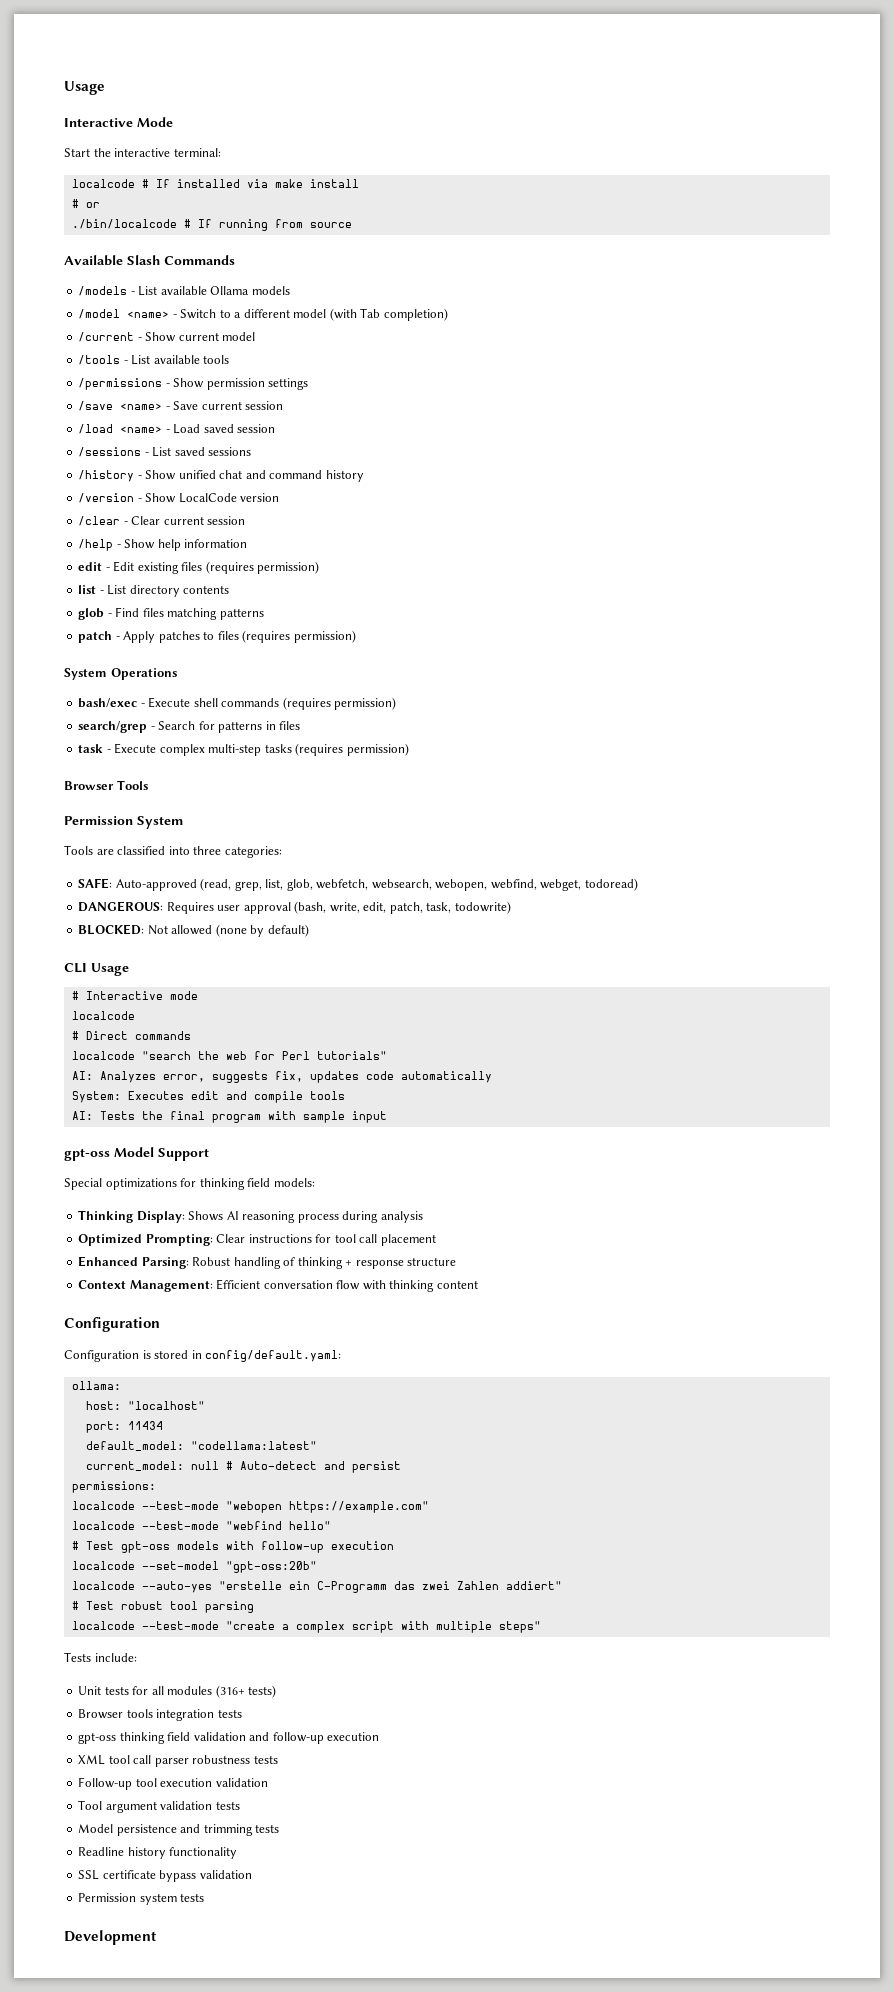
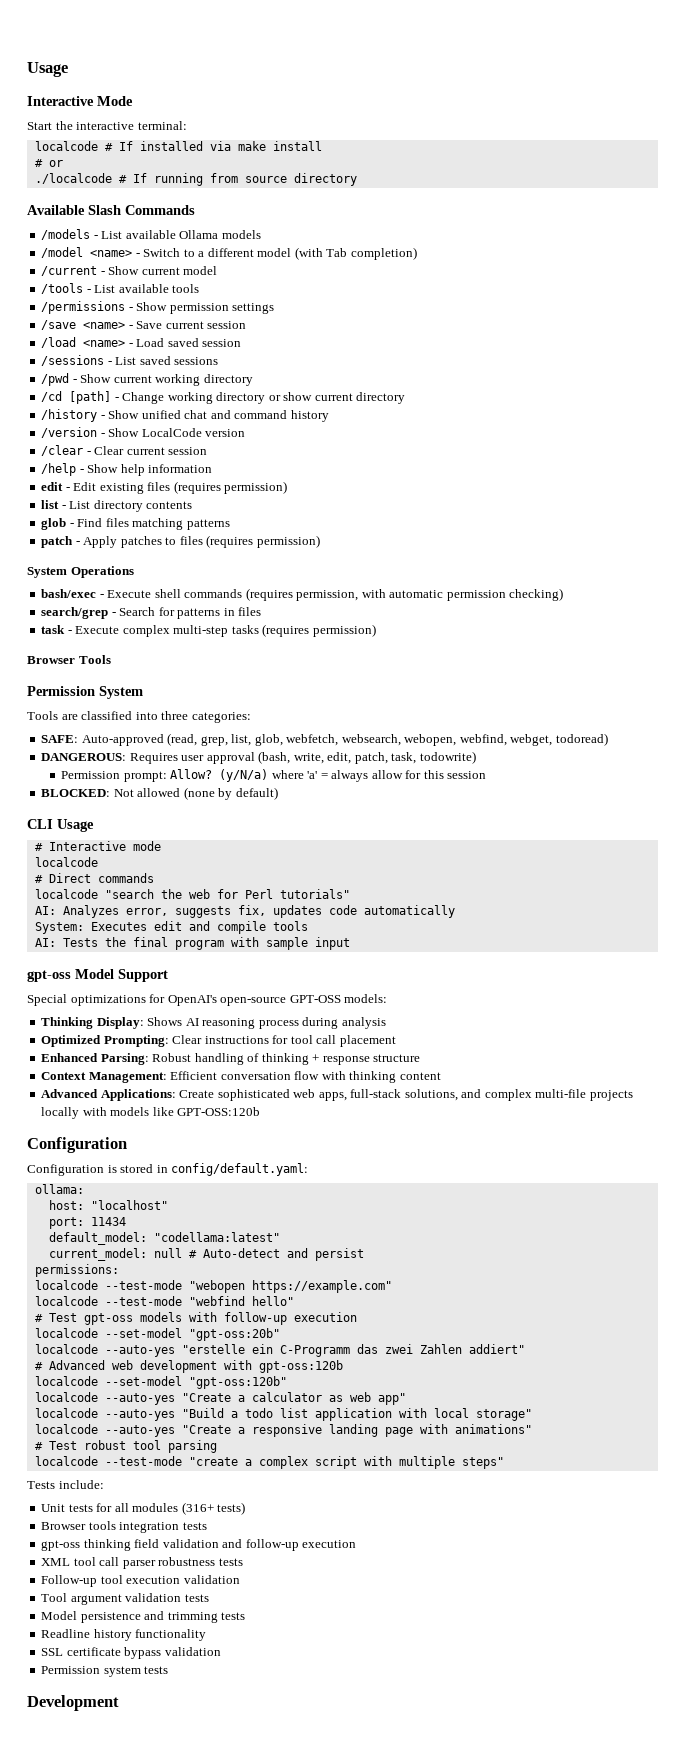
- ./bin/localcode # If running from source
+ ./localcode # If running from source directory
+ /pwd - Show current working directory
+ /cd [path] - Change working directory or show current directory
- bash/exec - Execute shell commands (requires permission)
+ bash/exec - Execute shell commands (requires permission, with automatic permission checking)
+ Permission prompt: Allow? (y/N/a) where 'a' = always allow for this session
- Special optimizations for thinking field models:
+ Special optimizations for OpenAI's open-source GPT-OSS models:
+ Advanced Applications: Create sophisticated web apps, full-stack solutions, and complex multi-file projects locally with models like GPT-OSS:120b
+ # Advanced web development with gpt-oss:120b
+ localcode --set-model "gpt-oss:120b"
+ localcode --auto-yes "Create a calculator as web app"
+ localcode --auto-yes "Build a todo list application with local storage"
+ localcode --auto-yes "Create a responsive landing page with animations"

